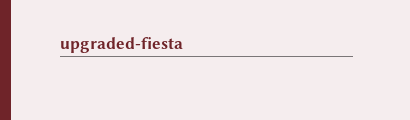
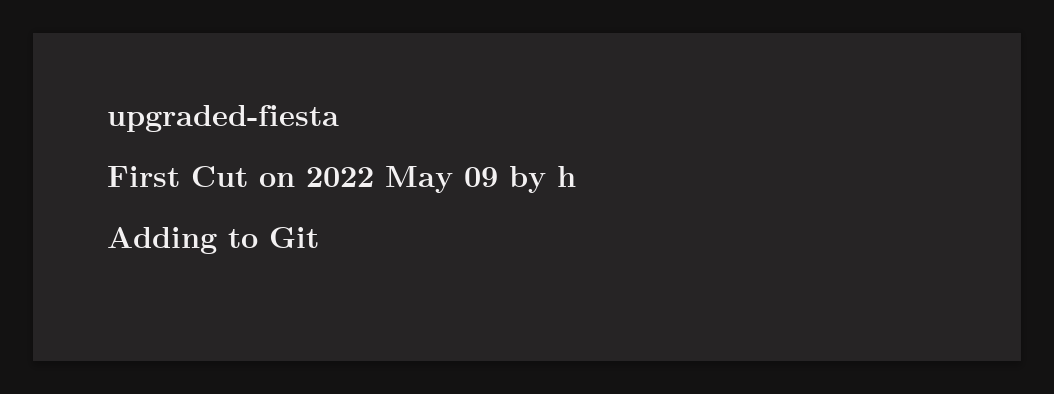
+ First Cut on 2022 May 09 by h
+ Adding to Git

